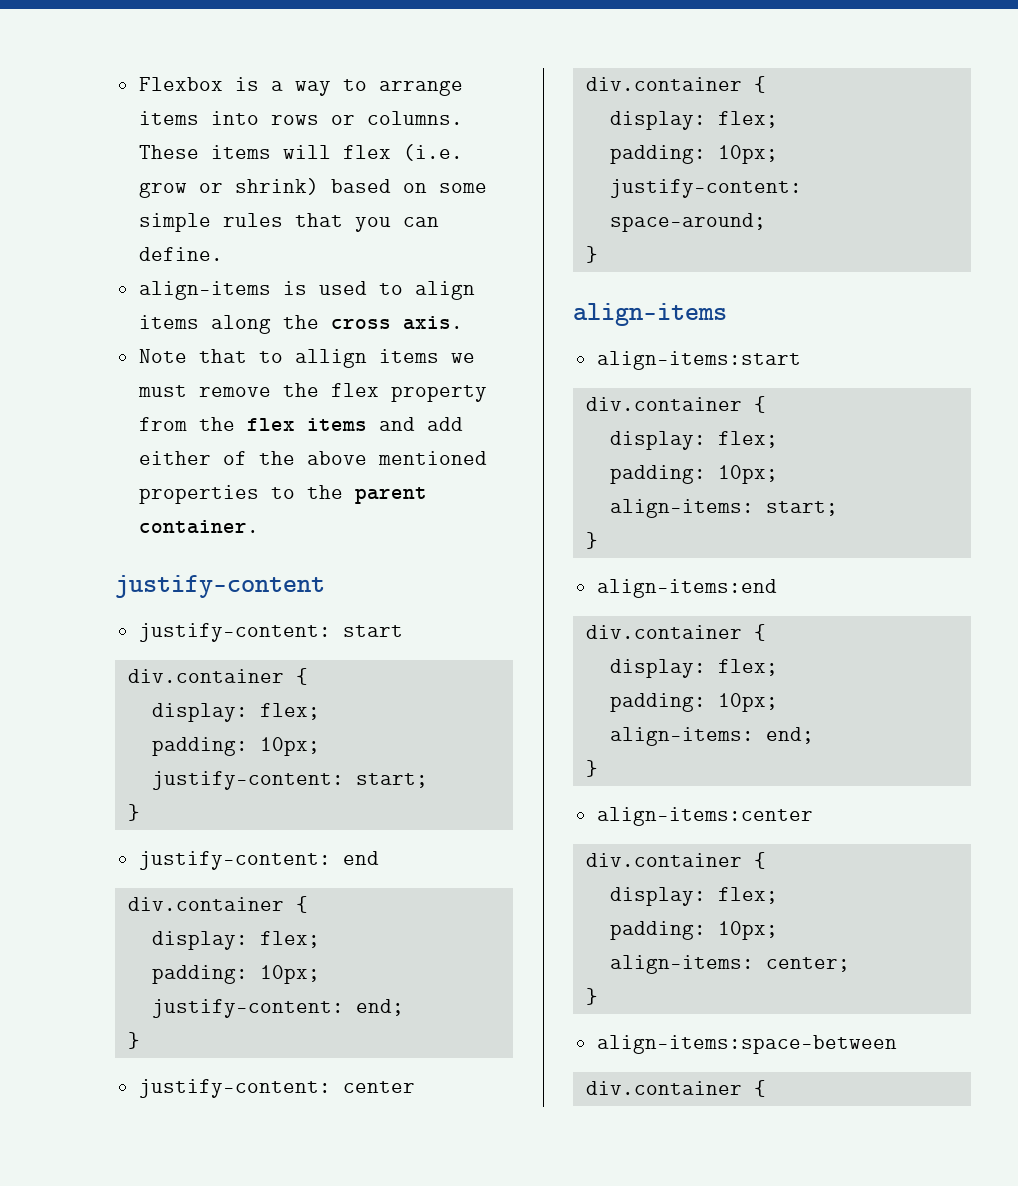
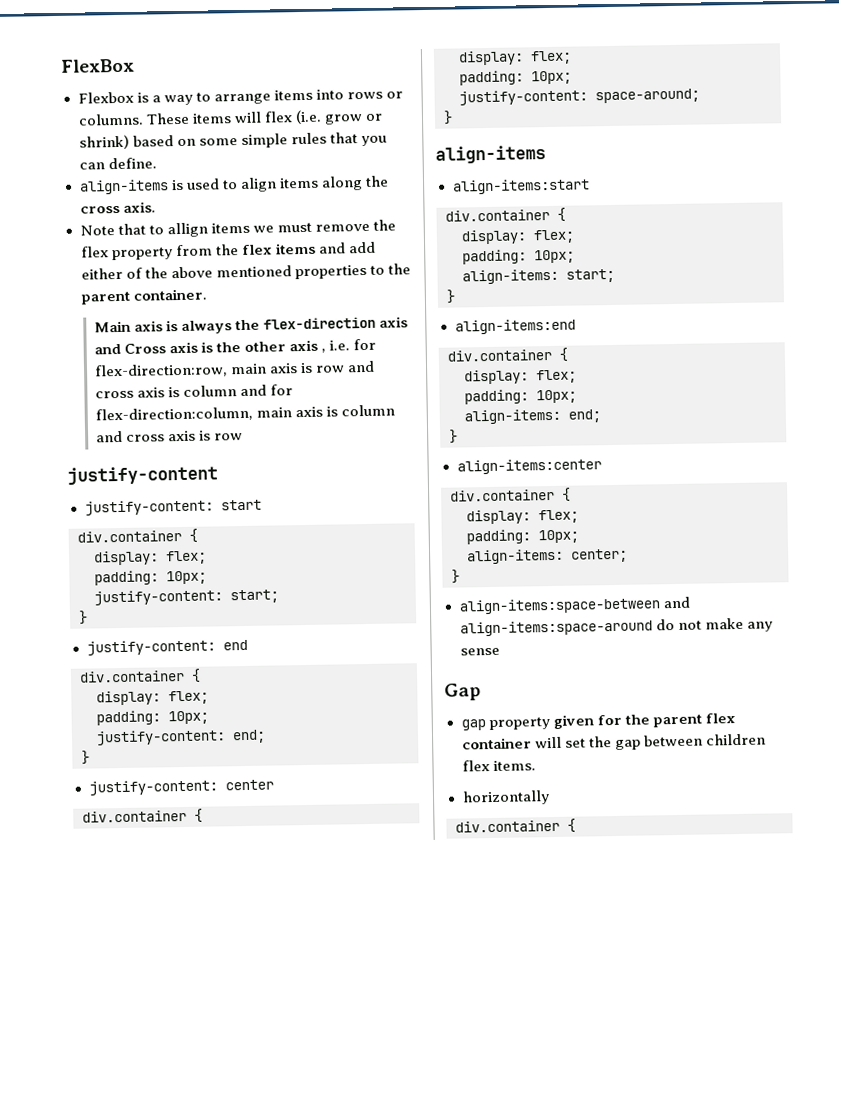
+ FlexBox
+ Main axis is always the flex-direction axis and Cross axis is the other axis , i.e. for flex-direction:row, main axis is row and cross axis is column and for flex-direction:column, main axis is column and cross axis is row
- align-items:space-between
+ align-items:space-between and align-items:space-around do not make any sense
+ Gap
+ gap property given for the parent flex container will set the gap between children flex items.
+ horizontally

